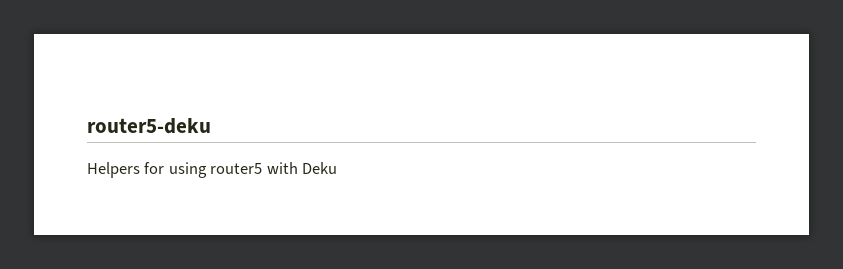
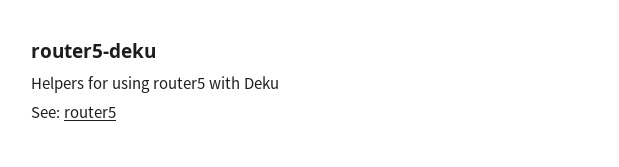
+ See: router5

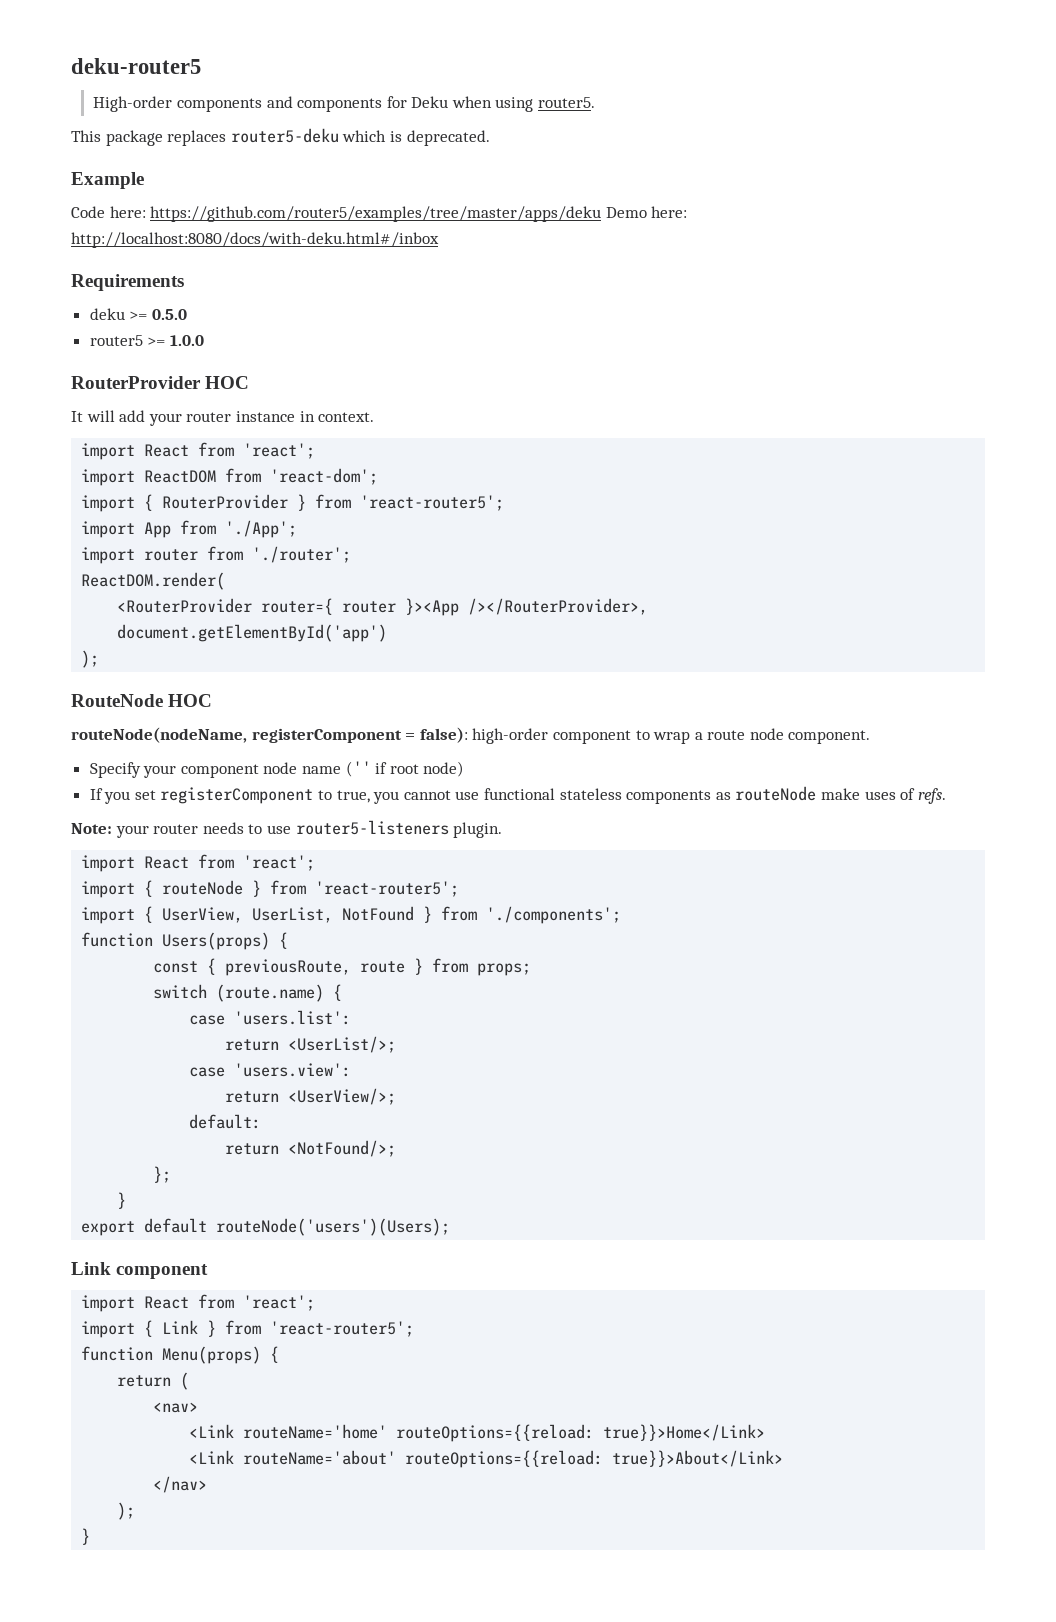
- router5-deku
- Helpers for using router5 with Deku
- See: router5
+ deku-router5
+ High-order components and components for Deku when using router5.
+ This package replaces router5-deku which is deprecated.
+ Example
+ Code here: https://github.com/router5/examples/tree/master/apps/deku Demo here: http://localhost:8080/docs/with-deku.html#/inbox
+ Requirements
+ deku >= 0.5.0
+ router5 >= 1.0.0
+ RouterProvider HOC
+ It will add your router instance in context.
+ import React from 'react';
+ import ReactDOM from 'react-dom';
+ import { RouterProvider } from 'react-router5';
+ import App from './App';
+ import router from './router';
+ ReactDOM.render(
+ <RouterProvider router={ router }><App /></RouterProvider>,
+ document.getElementById('app')
+ );
+ RouteNode HOC
+ routeNode(nodeName, registerComponent = false): high-order component to wrap a route node component.
+ Specify your component node name ('' if root node)
+ If you set registerComponent to true, you cannot use functional stateless components as routeNode make uses of refs.
+ Note: your router needs to use router5-listeners plugin.
+ import React from 'react';
+ import { routeNode } from 'react-router5';
+ import { UserView, UserList, NotFound } from './components';
+ function Users(props) {
+ const { previousRoute, route } from props;
+ switch (route.name) {
+ case 'users.list':
+ return <UserList/>;
+ case 'users.view':
+ return <UserView/>;
+ default:
+ return <NotFound/>;
+ };
+ }
+ export default routeNode('users')(Users);
+ Link component
+ import React from 'react';
+ import { Link } from 'react-router5';
+ function Menu(props) {
+ return (
+ <nav>
+ <Link routeName='home' routeOptions={{reload: true}}>Home</Link>
+ <Link routeName='about' routeOptions={{reload: true}}>About</Link>
+ </nav>
+ );
+ }

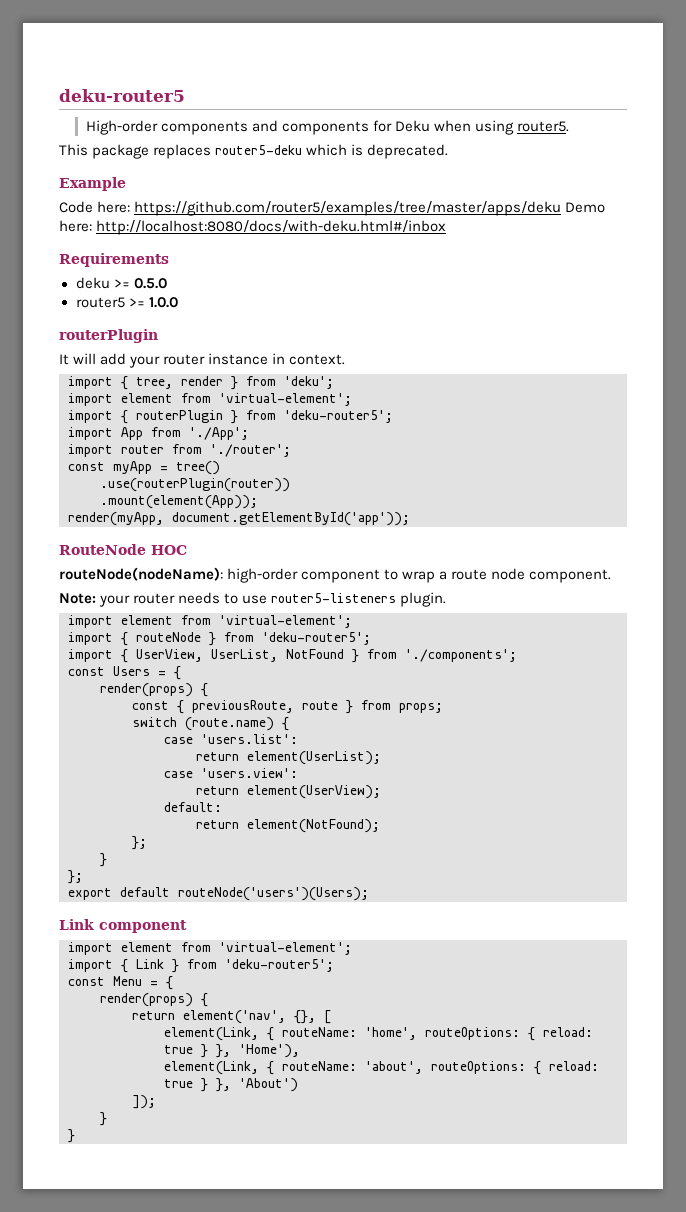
  router5 >= 1.0.0
- RouterProvider HOC
+ routerPlugin
  It will add your router instance in context.
- import React from 'react';
- import ReactDOM from 'react-dom';
- import { RouterProvider } from 'react-router5';
+ import { tree, render } from 'deku';
+ import element from 'virtual-element';
+ import { routerPlugin } from 'deku-router5';
- ReactDOM.render(
- <RouterProvider router={ router }><App /></RouterProvider>,
- document.getElementById('app')
- );
+ const myApp = tree()
+ .use(routerPlugin(router))
+ .mount(element(App));
+ render(myApp, document.getElementById('app'));
  RouteNode HOC
- routeNode(nodeName, registerComponent = false): high-order component to wrap a route node component.
+ routeNode(nodeName): high-order component to wrap a route node component.
- Specify your component node name ('' if root node)
- If you set registerComponent to true, you cannot use functional stateless components as routeNode make uses of refs.
  Note: your router needs to use router5-listeners plugin.
- import React from 'react';
+ import element from 'virtual-element';
- import { routeNode } from 'react-router5';
+ import { routeNode } from 'deku-router5';
- function Users(props) {
+ const Users = {
+ render(props) {
- return <UserList/>;
+ return element(UserList);
- return <UserView/>;
+ return element(UserView);
- return <NotFound/>;
+ return element(NotFound);
  };
  }
+ };
  Link component
- import React from 'react';
+ import element from 'virtual-element';
- import { Link } from 'react-router5';
- function Menu(props) {
- return (
- <nav>
- <Link routeName='home' routeOptions={{reload: true}}>Home</Link>
- <Link routeName='about' routeOptions={{reload: true}}>About</Link>
- </nav>
- );
+ import { Link } from 'deku-router5';
+ const Menu = {
+ render(props) {
+ return element('nav', {}, [
+ element(Link, { routeName: 'home', routeOptions: { reload: true } }, 'Home'),
+ element(Link, { routeName: 'about', routeOptions: { reload: true } }, 'About')
+ ]);
+ }

